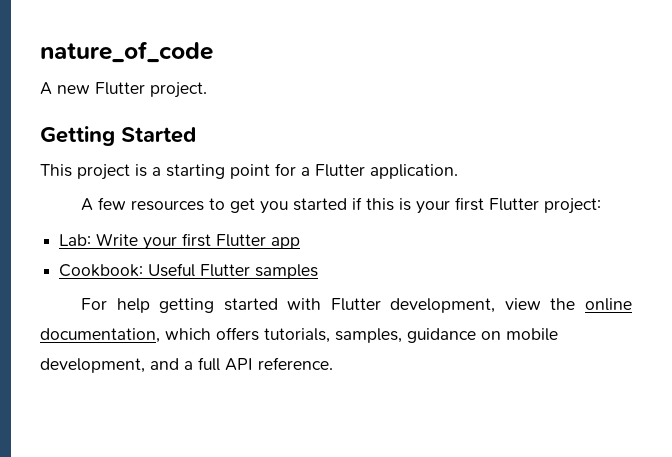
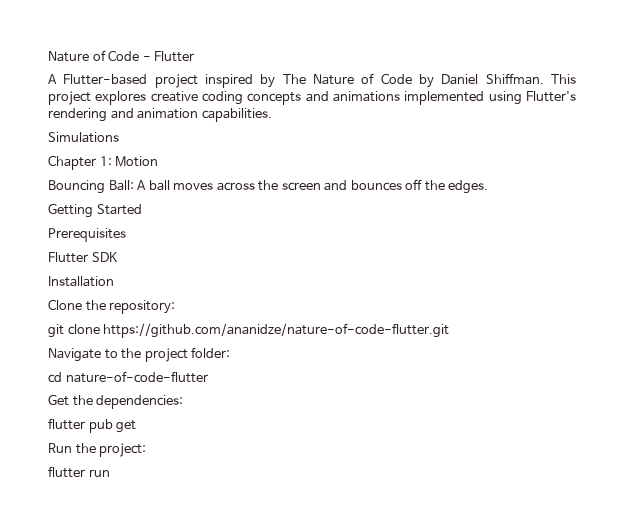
- nature_of_code
- A new Flutter project.
+ Nature of Code - Flutter
+ A Flutter-based project inspired by The Nature of Code by Daniel Shiffman. This project explores creative coding concepts and animations implemented using Flutter's rendering and animation capabilities.
+ Simulations
+ Chapter 1: Motion
+ Bouncing Ball: A ball moves across the screen and bounces off the edges.
  Getting Started
- This project is a starting point for a Flutter application.
- A few resources to get you started if this is your first Flutter project:
- Lab: Write your first Flutter app
- Cookbook: Useful Flutter samples
- For help getting started with Flutter development, view the online documentation, which offers tutorials, samples, guidance on mobile development, and a full API reference.
+ Prerequisites
+ Flutter SDK
+ Installation
+ Clone the repository:
+ git clone https://github.com/ananidze/nature-of-code-flutter.git
+ Navigate to the project folder:
+ cd nature-of-code-flutter
+ Get the dependencies:
+ flutter pub get
+ Run the project:
+ flutter run

